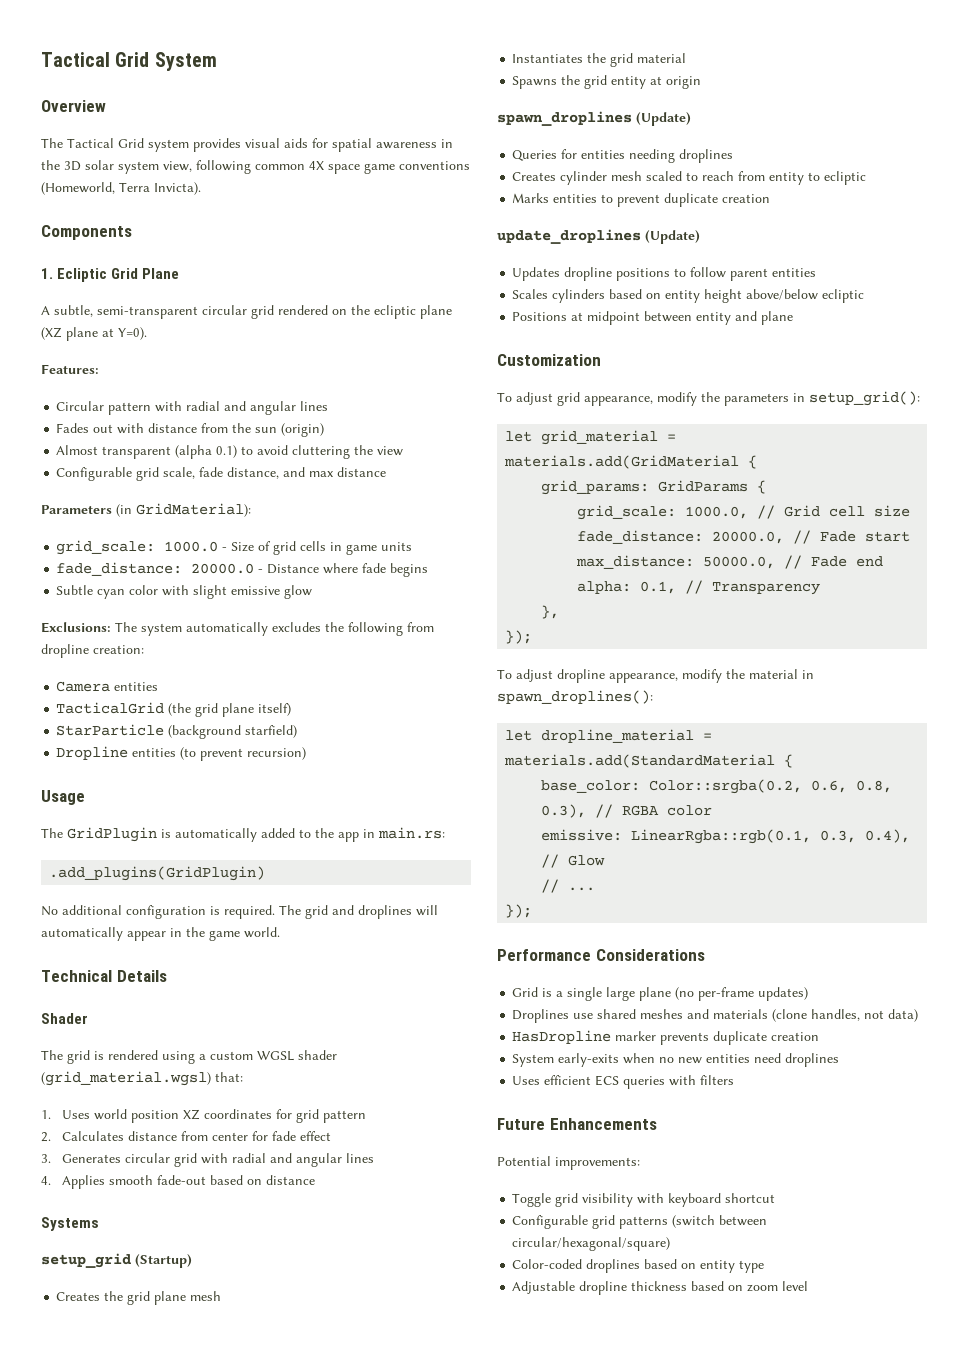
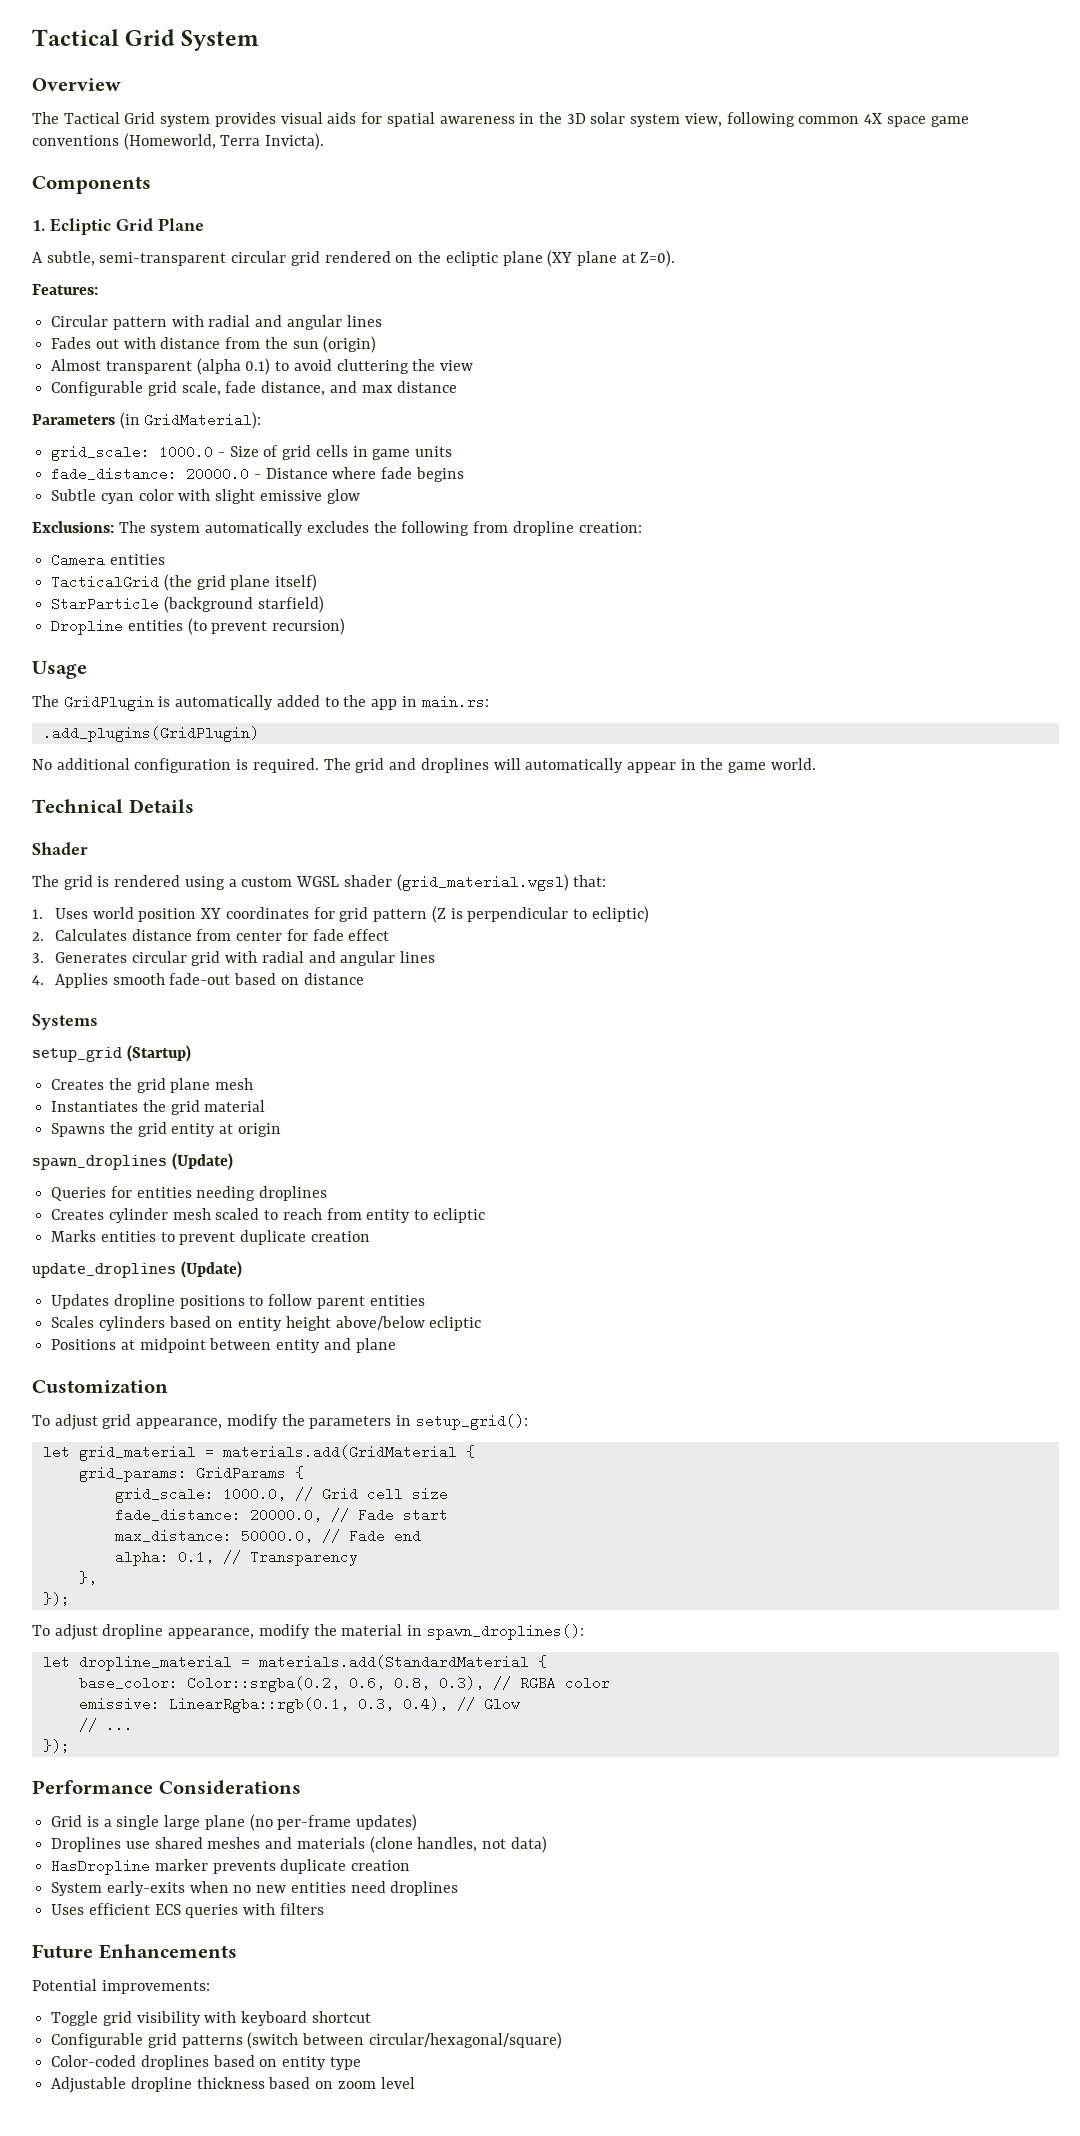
- A subtle, semi-transparent circular grid rendered on the ecliptic plane (XZ plane at Y=0).
+ A subtle, semi-transparent circular grid rendered on the ecliptic plane (XY plane at Z=0).
- 1. Uses world position XZ coordinates for grid pattern
+ 1. Uses world position XY coordinates for grid pattern (Z is perpendicular to ecliptic)

